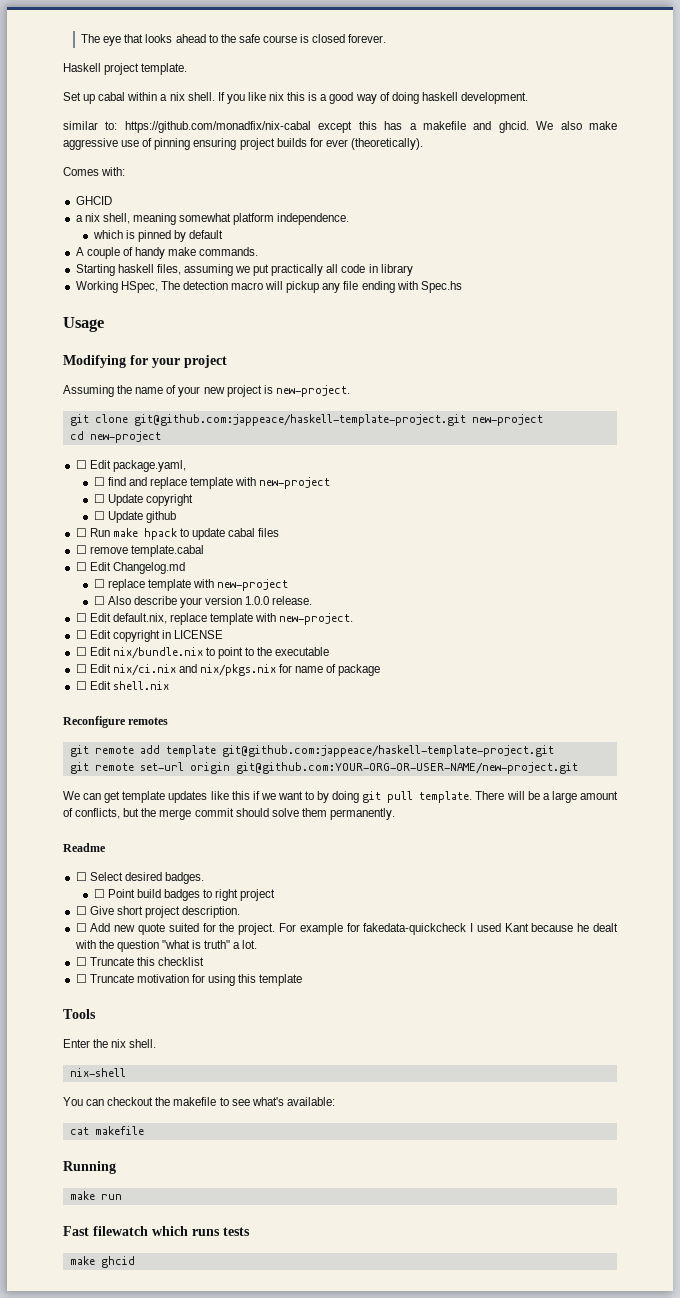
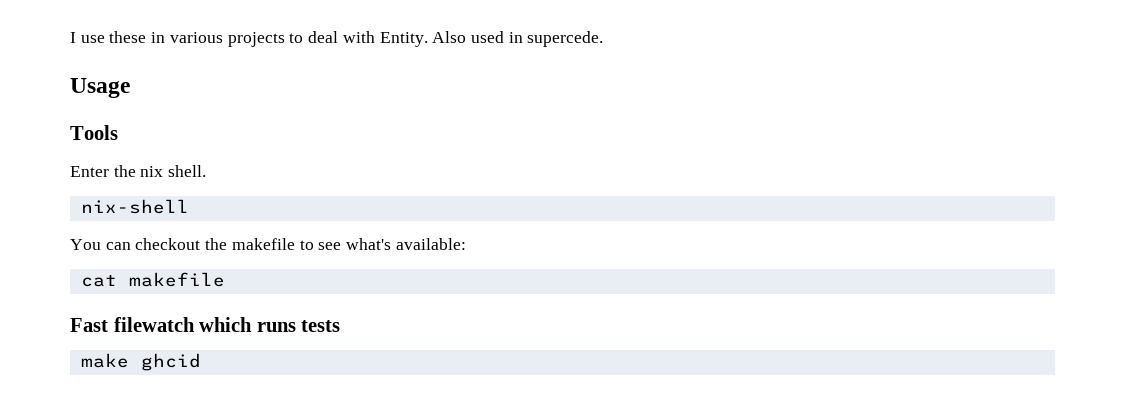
- The eye that looks ahead to the safe course is closed forever.
- Haskell project template.
- Set up cabal within a nix shell. If you like nix this is a good way of doing haskell development.
- similar to: https://github.com/monadfix/nix-cabal except this has a makefile and ghcid. We also make aggressive use of pinning ensuring project builds for ever (theoretically).
- Comes with:
- GHCID
- a nix shell, meaning somewhat platform independence.
- which is pinned by default
- A couple of handy make commands.
- Starting haskell files, assuming we put practically all code in library
- Working HSpec, The detection macro will pickup any file ending with Spec.hs
+ I use these in various projects to deal with Entity. Also used in supercede.
  Usage
- Modifying for your project
- Assuming the name of your new project is new-project.
- git clone git@github.com:jappeace/haskell-template-project.git new-project
- cd new-project
- ☐ Edit package.yaml,
- ☐ find and replace template with new-project
- ☐ Update copyright
- ☐ Update github
- ☐ Run make hpack to update cabal files
- ☐ remove template.cabal
- ☐ Edit Changelog.md
- ☐ replace template with new-project
- ☐ Also describe your version 1.0.0 release.
- ☐ Edit default.nix, replace template with new-project.
- ☐ Edit copyright in LICENSE
- ☐ Edit nix/bundle.nix to point to the executable
- ☐ Edit nix/ci.nix and nix/pkgs.nix for name of package
- ☐ Edit shell.nix
- Reconfigure remotes
- git remote add template git@github.com:jappeace/haskell-template-project.git
- git remote set-url origin git@github.com:YOUR-ORG-OR-USER-NAME/new-project.git
- We can get template updates like this if we want to by doing git pull template. There will be a large amount of conflicts, but the merge commit should solve them permanently.
- Readme
- ☐ Select desired badges.
- ☐ Point build badges to right project
- ☐ Give short project description.
- ☐ Add new quote suited for the project. For example for fakedata-quickcheck I used Kant because he dealt with the question "what is truth" a lot.
- ☐ Truncate this checklist
- ☐ Truncate motivation for using this template
- Running
- make run

